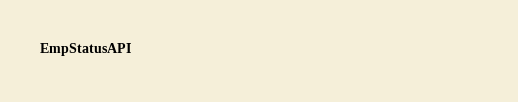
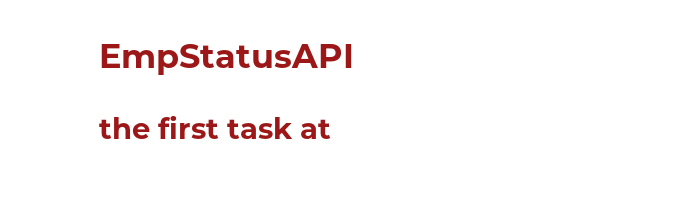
+ the first task at

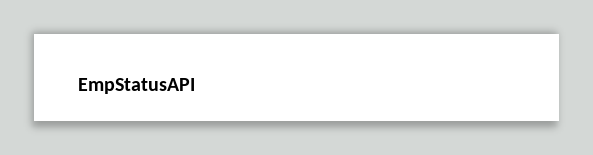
- the first task at

